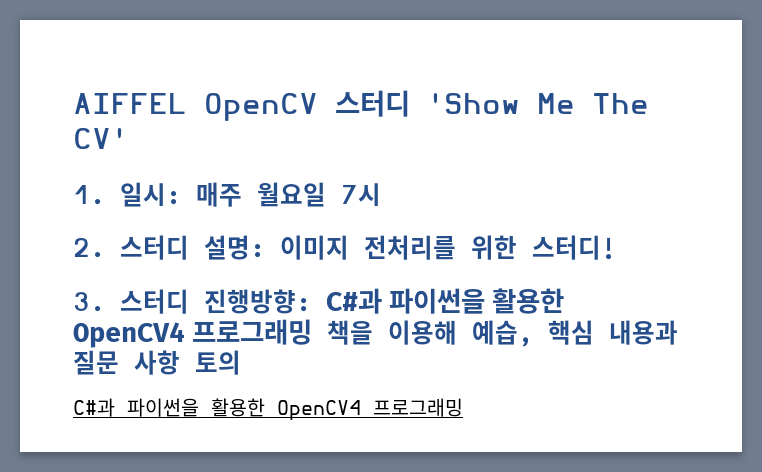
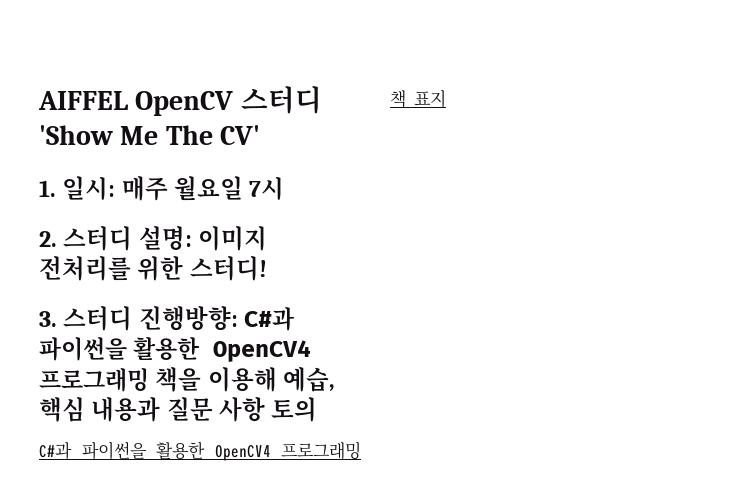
  3. 스터디 진행방향: C#과 파이썬을 활용한 OpenCV4 프로그래밍 책을 이용해 예습, 핵심 내용과 질문 사항 토의
- C#과 파이썬을 활용한 OpenCV4 프로그래밍
+ C#과 파이썬을 활용한 OpenCV4 프로그래밍 책 표지

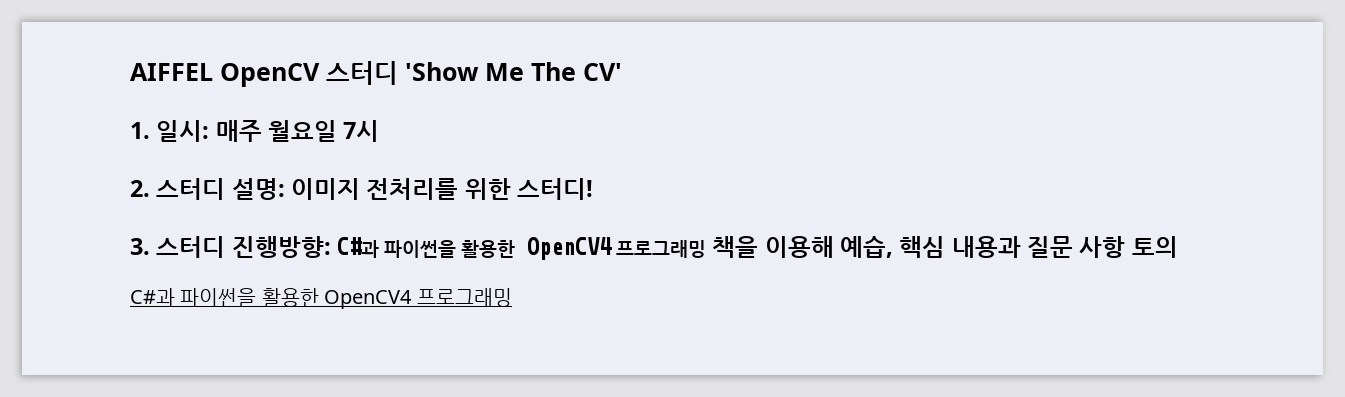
  3. 스터디 진행방향: C#과 파이썬을 활용한 OpenCV4 프로그래밍 책을 이용해 예습, 핵심 내용과 질문 사항 토의
- C#과 파이썬을 활용한 OpenCV4 프로그래밍 책 표지
+ C#과 파이썬을 활용한 OpenCV4 프로그래밍

